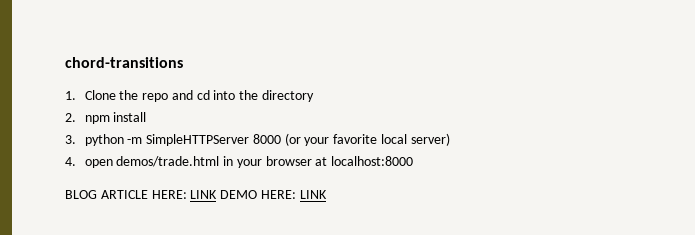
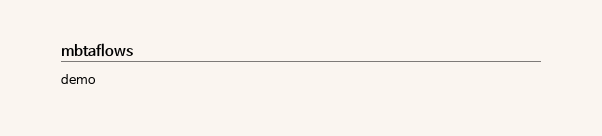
- chord-transitions
- 1. Clone the repo and cd into the directory
- 2. npm install
- 3. python -m SimpleHTTPServer 8000 (or your favorite local server)
- 4. open demos/trade.html in your browser at localhost:8000
- BLOG ARTICLE HERE: LINK DEMO HERE: LINK
+ mbtaflows
+ demo

